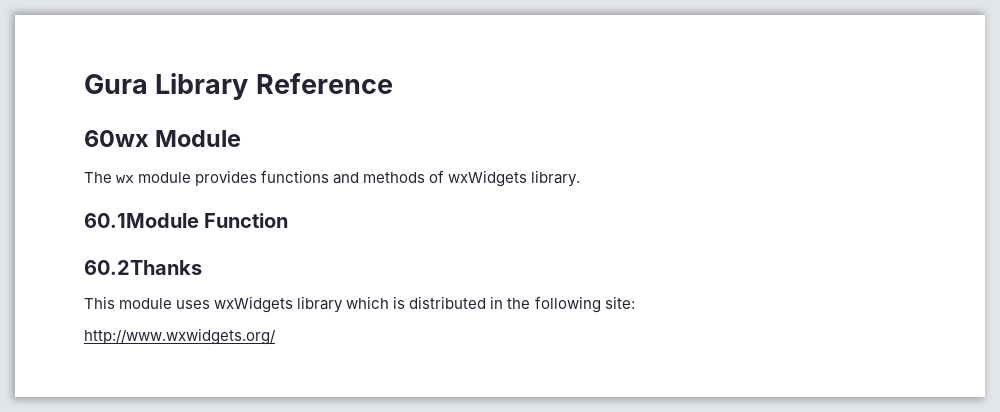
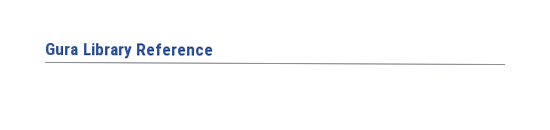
- 60wx Module
- The wx module provides functions and methods of wxWidgets library.
- 60.1Module Function
- 60.2Thanks
- This module uses wxWidgets library which is distributed in the following site:
- http://www.wxwidgets.org/

